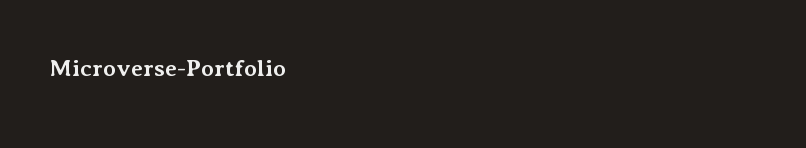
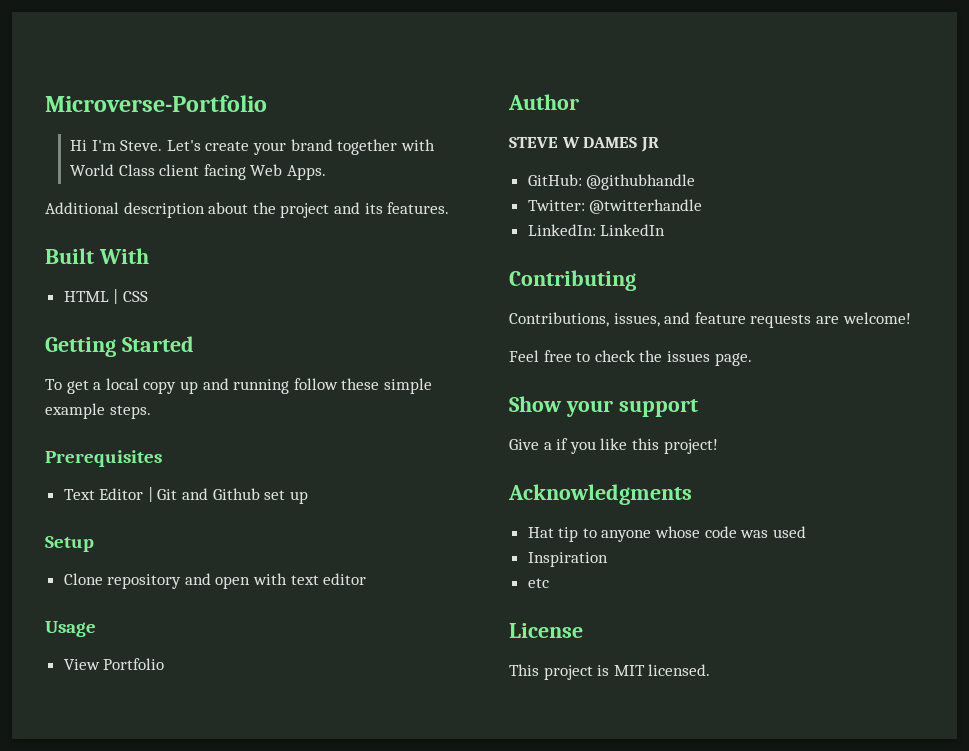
+ Hi I'm Steve. Let's create your brand together with World Class client facing Web Apps.
+ Additional description about the project and its features.
+ Built With
+ HTML | CSS
+ Getting Started
+ To get a local copy up and running follow these simple example steps.
+ Prerequisites
+ Text Editor | Git and Github set up
+ Setup
+ Clone repository and open with text editor
+ Usage
+ View Portfolio
+ Author
+ STEVE W DAMES JR
+ GitHub: @githubhandle
+ Twitter: @twitterhandle
+ LinkedIn: LinkedIn
+ Contributing
+ Contributions, issues, and feature requests are welcome!
+ Feel free to check the issues page.
+ Show your support
+ Give a if you like this project!
+ Acknowledgments
+ Hat tip to anyone whose code was used
+ Inspiration
+ etc
+ License
+ This project is MIT licensed.

